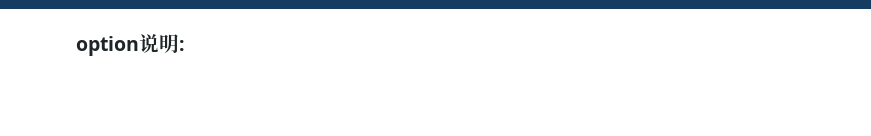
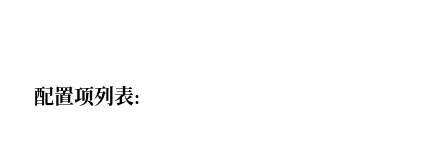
- option说明:
+ 配置项列表:

